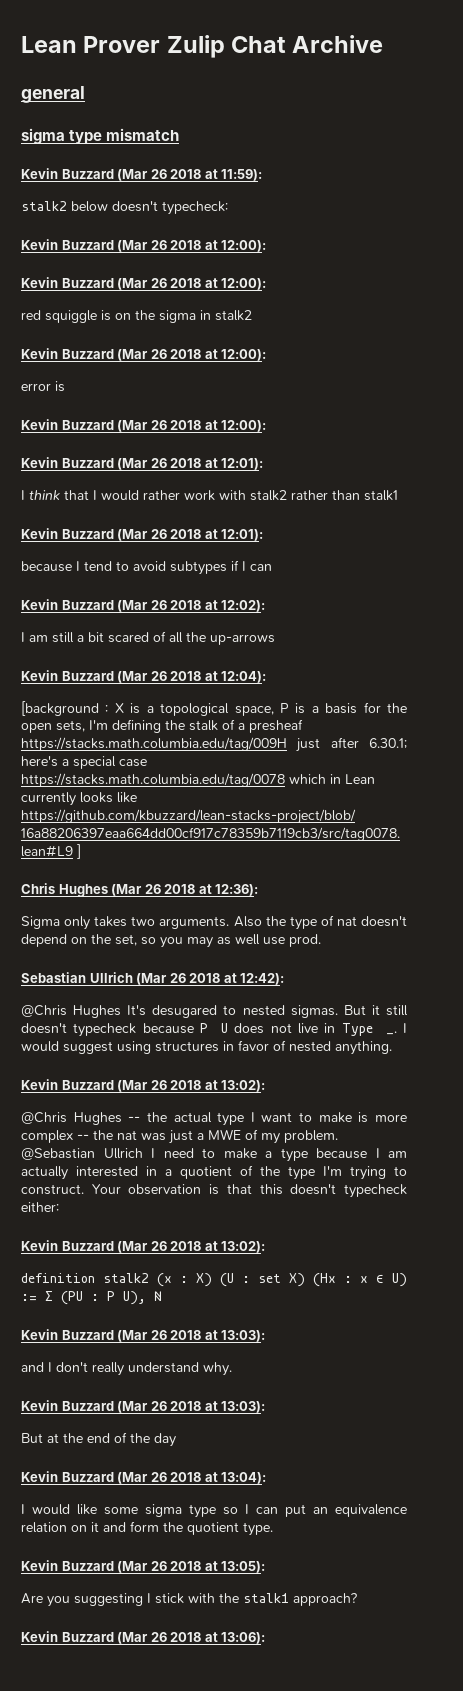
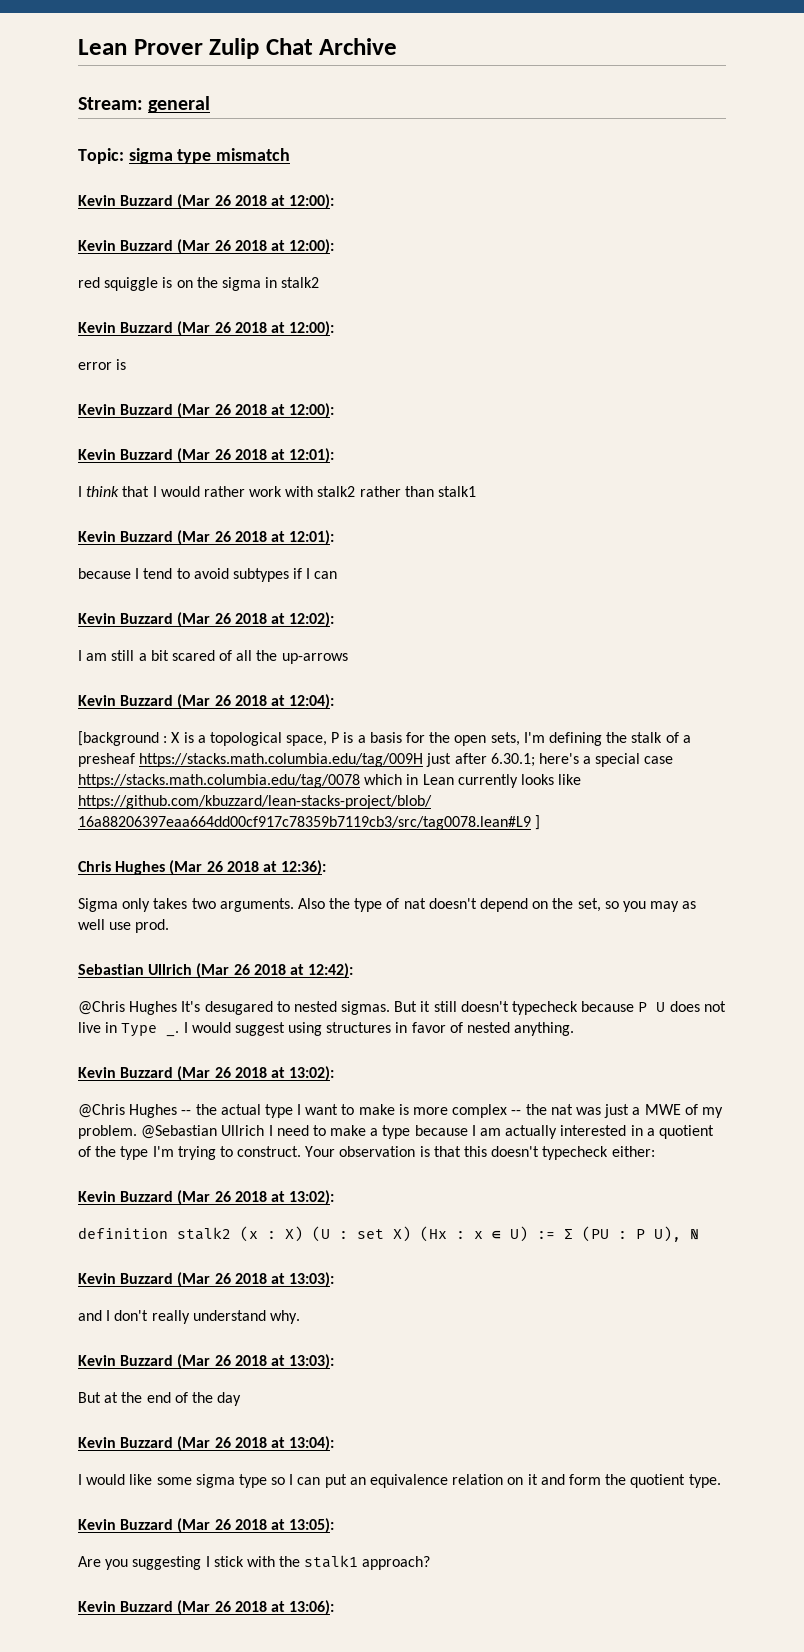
- general
+ Stream: general
- sigma type mismatch
+ Topic: sigma type mismatch
- Kevin Buzzard (Mar 26 2018 at 11:59):
- stalk2 below doesn't typecheck:

